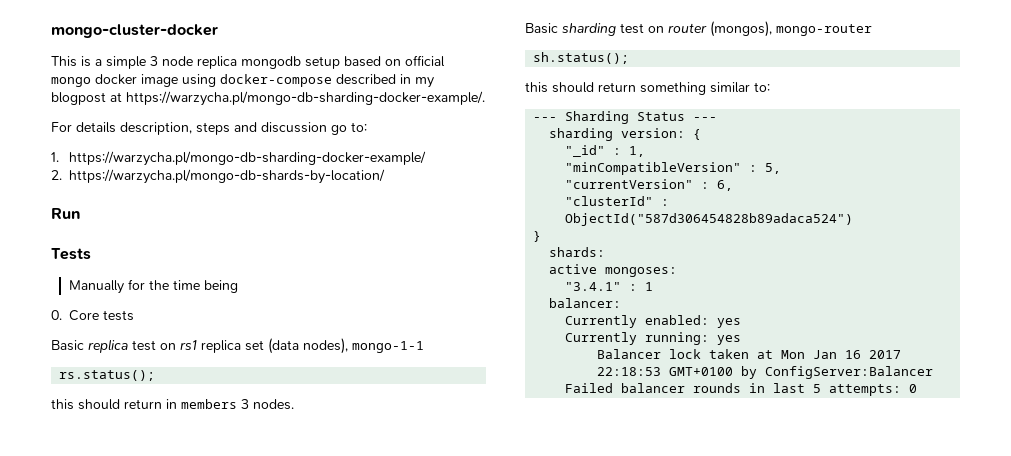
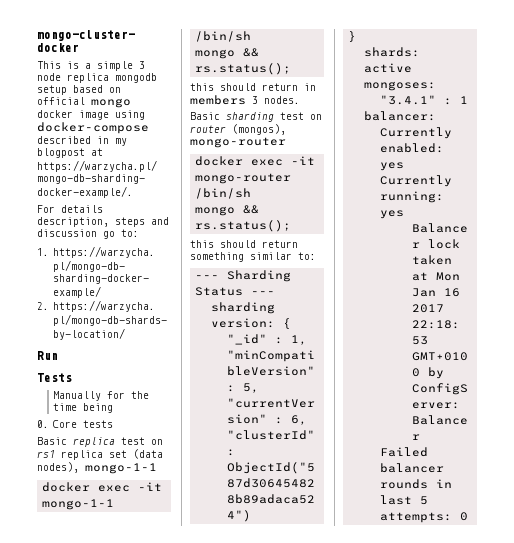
- rs.status();
+ docker exec -it mongo-1-1 /bin/sh
+ mongo && rs.status();
- sh.status();
+ docker exec -it mongo-router /bin/sh
+ mongo && rs.status();

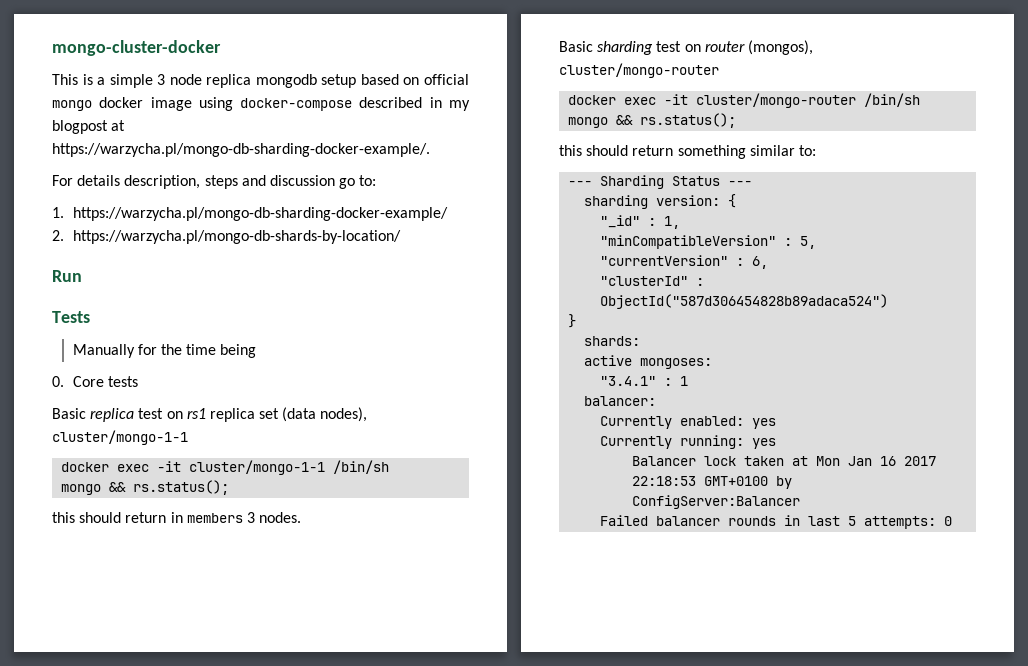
- Basic replica test on rs1 replica set (data nodes), mongo-1-1
- docker exec -it mongo-1-1 /bin/sh
+ Basic replica test on rs1 replica set (data nodes), cluster/mongo-1-1
+ docker exec -it cluster/mongo-1-1 /bin/sh
- Basic sharding test on router (mongos), mongo-router
- docker exec -it mongo-router /bin/sh
+ Basic sharding test on router (mongos), cluster/mongo-router
+ docker exec -it cluster/mongo-router /bin/sh

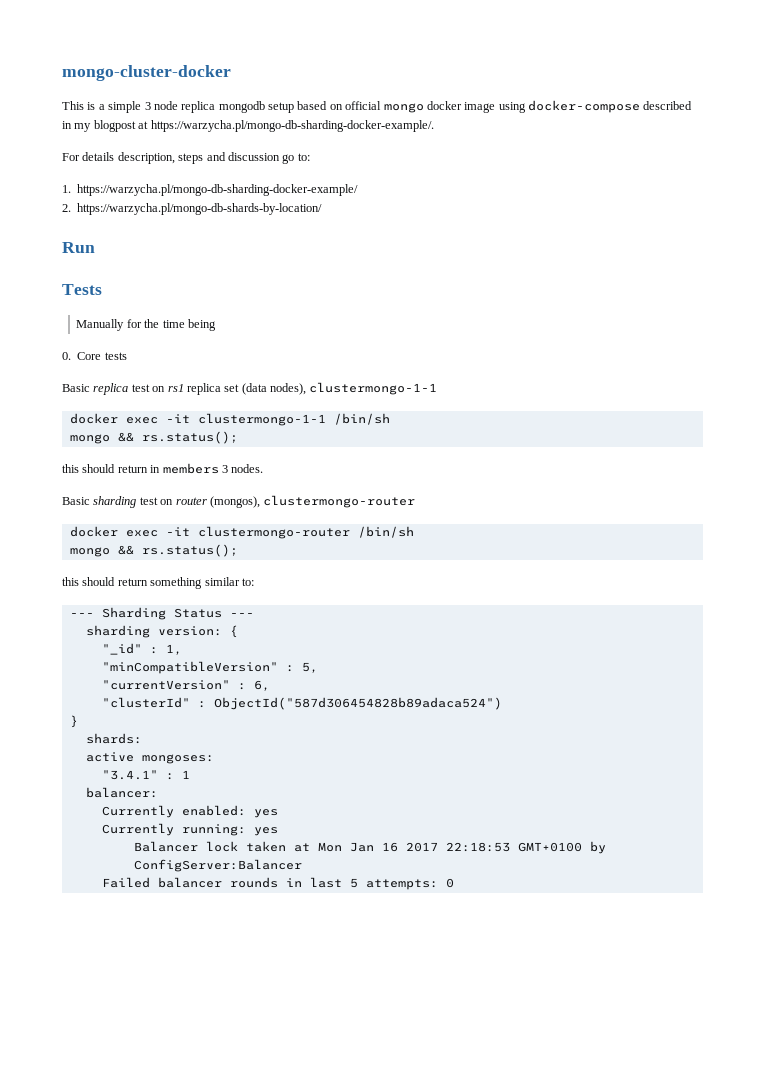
- Basic replica test on rs1 replica set (data nodes), cluster/mongo-1-1
- docker exec -it cluster/mongo-1-1 /bin/sh
+ Basic replica test on rs1 replica set (data nodes), clustermongo-1-1
+ docker exec -it clustermongo-1-1 /bin/sh
- Basic sharding test on router (mongos), cluster/mongo-router
- docker exec -it cluster/mongo-router /bin/sh
+ Basic sharding test on router (mongos), clustermongo-router
+ docker exec -it clustermongo-router /bin/sh

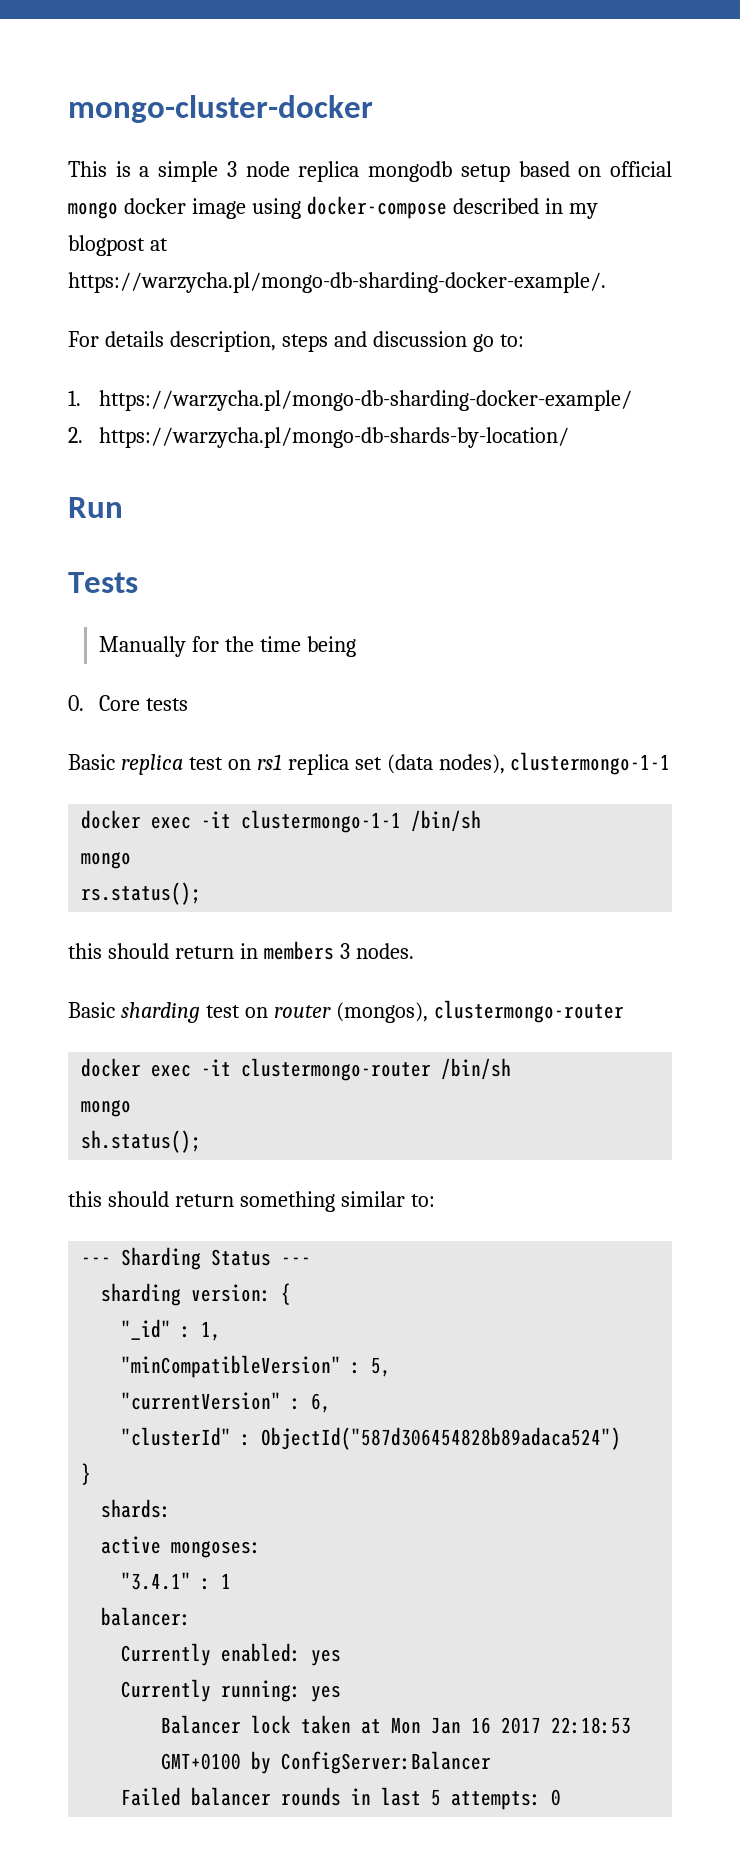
  docker exec -it clustermongo-1-1 /bin/sh
- mongo && rs.status();
+ mongo
+ rs.status();
  docker exec -it clustermongo-router /bin/sh
- mongo && rs.status();
+ mongo
+ sh.status();

